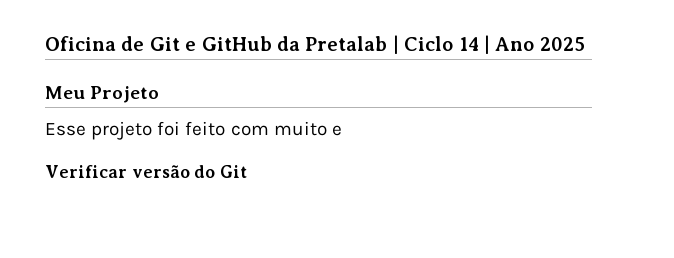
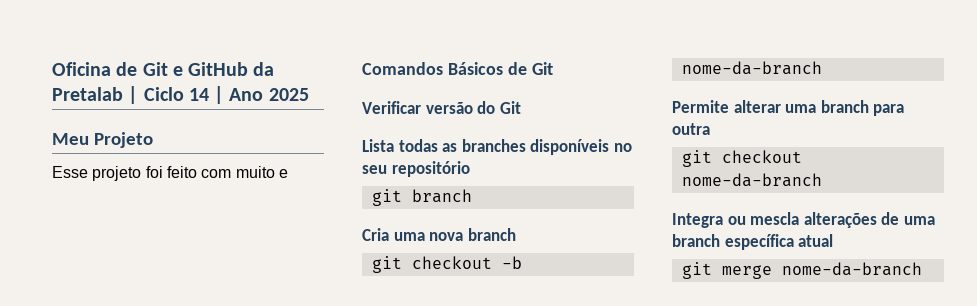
+ Comandos Básicos de Git
+ Lista todas as branches disponíveis no seu repositório
+ git branch
+ Cria uma nova branch
+ git checkout -b nome-da-branch
+ Permite alterar uma branch para outra
+ git checkout nome-da-branch
+ Integra ou mescla alterações de uma branch específica atual
+ git merge nome-da-branch

